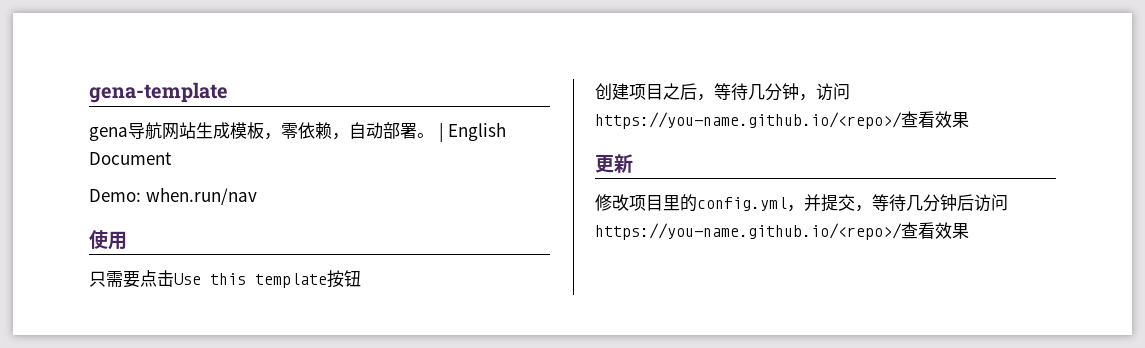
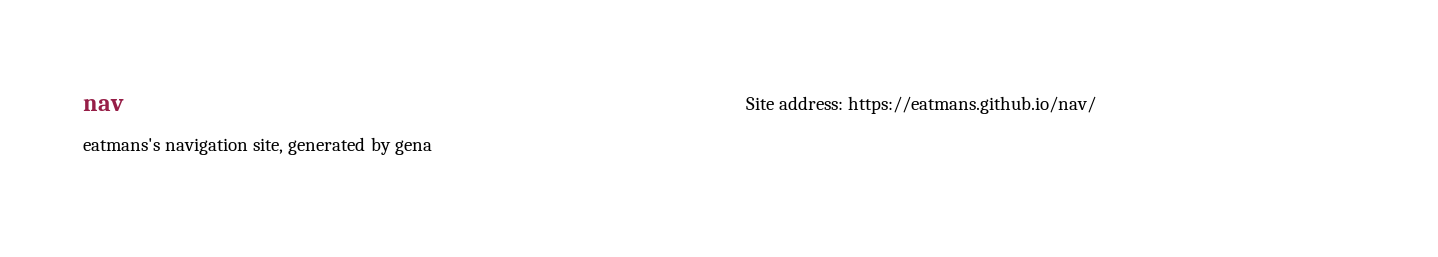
- gena-template
- gena导航网站生成模板，零依赖，自动部署。 | English Document
- Demo: when.run/nav
- 使用
- 只需要点击Use this template按钮
- 创建项目之后，等待几分钟，访问https://you-name.github.io/<repo>/查看效果
- 更新
- 修改项目里的config.yml，并提交，等待几分钟后访问https://you-name.github.io/<repo>/查看效果
+ nav
+ eatmans's navigation site, generated by gena
+ Site address: https://eatmans.github.io/nav/

